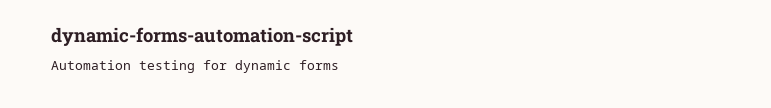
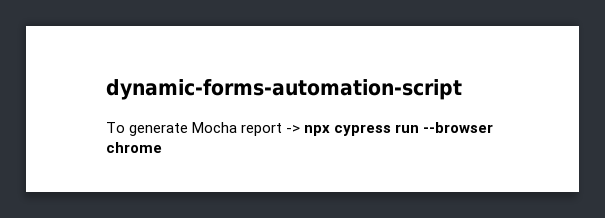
- Automation testing for dynamic forms
+ To generate Mocha report -> npx cypress run --browser chrome

